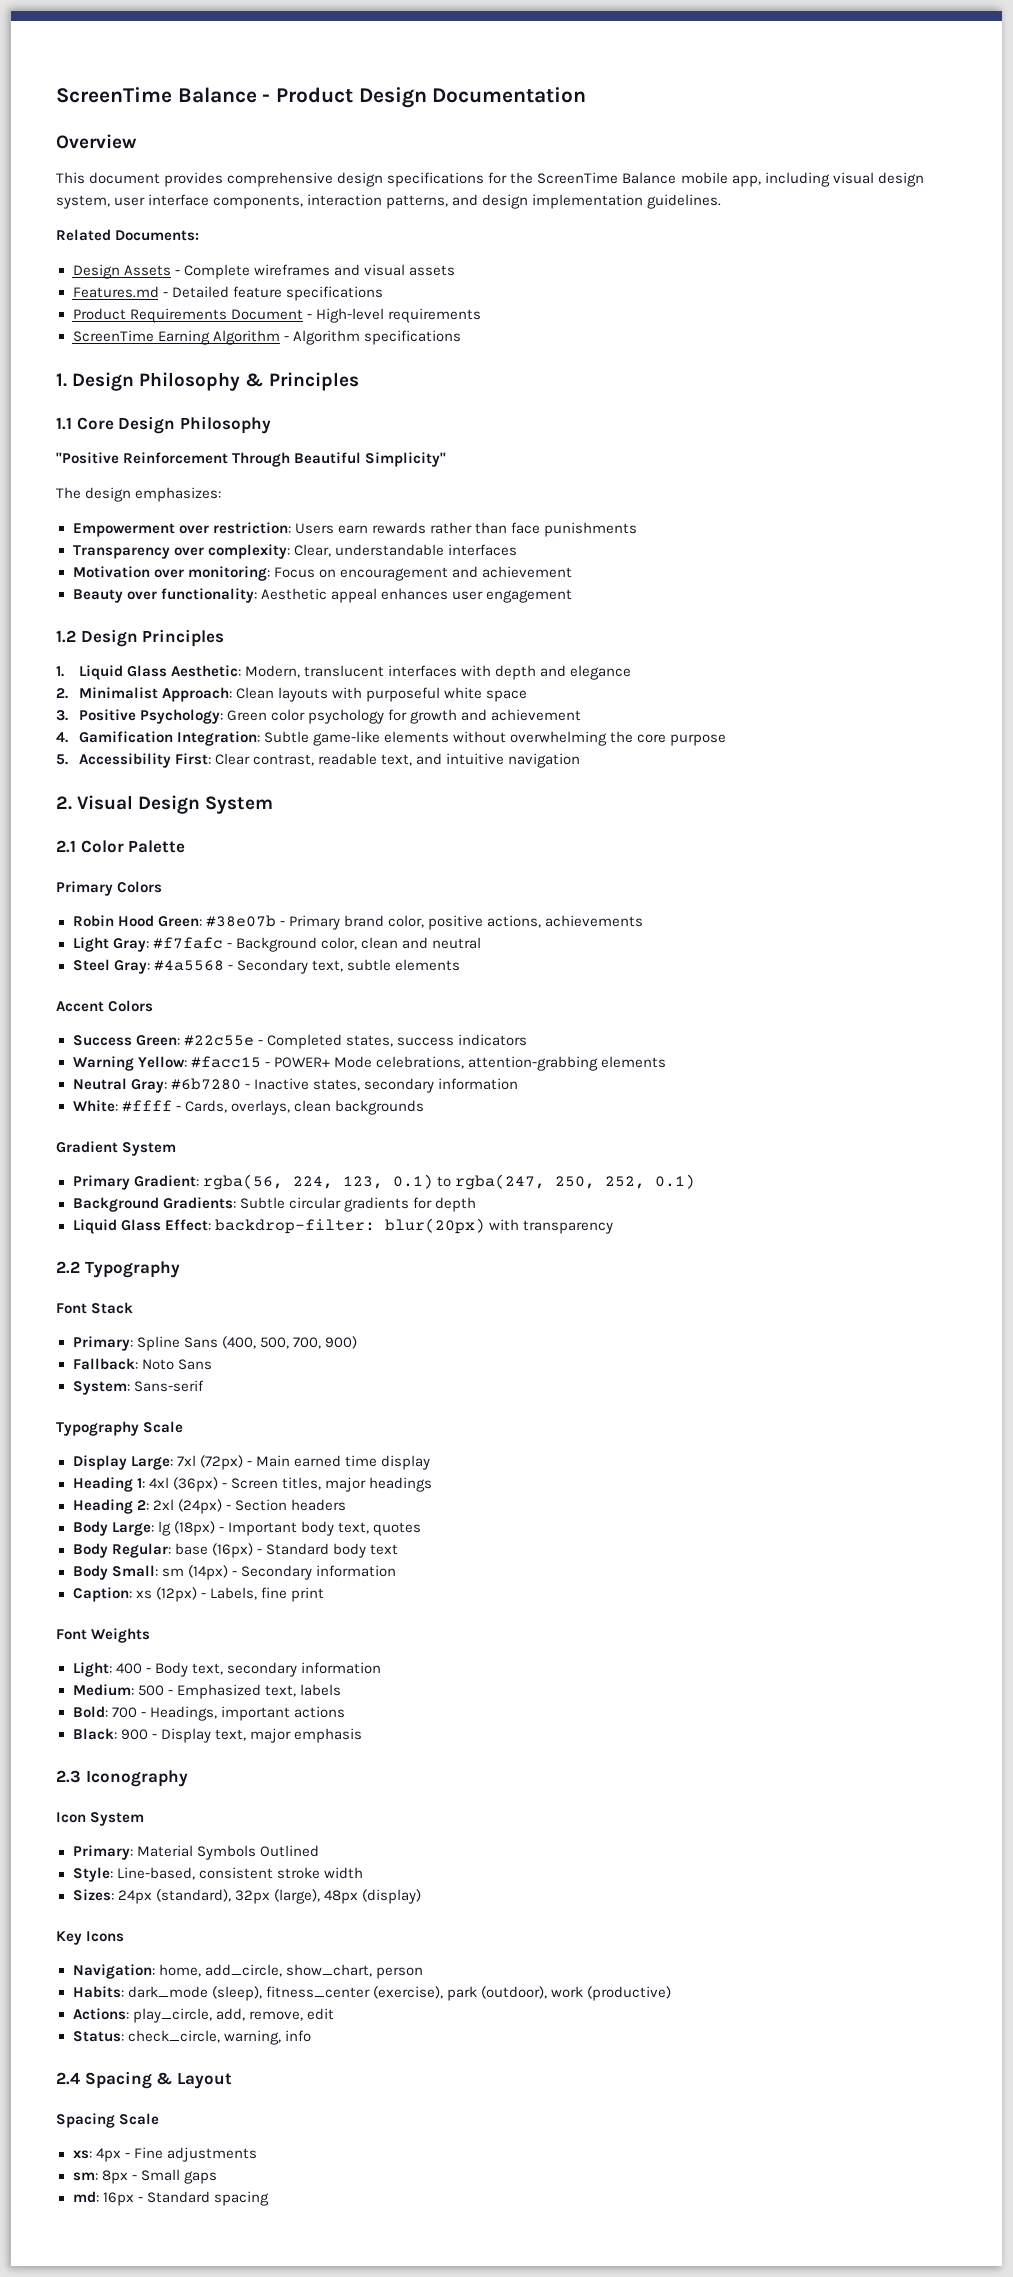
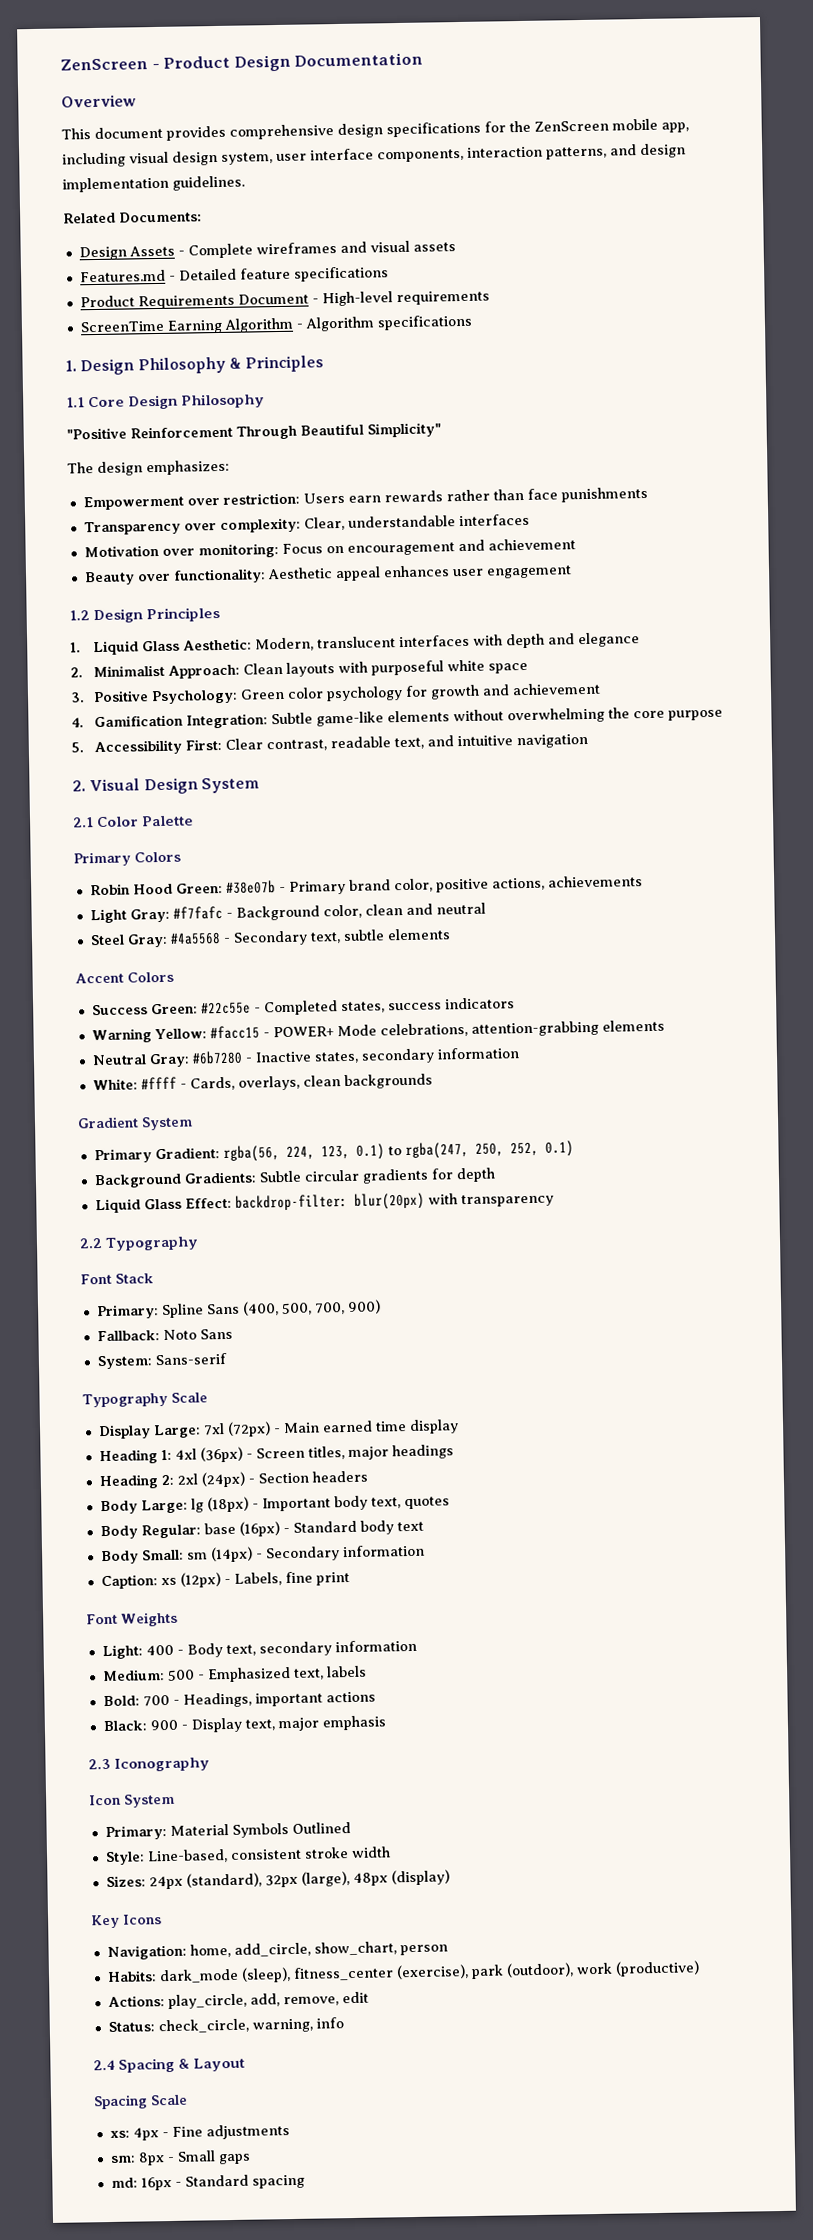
- ScreenTime Balance - Product Design Documentation
+ ZenScreen - Product Design Documentation
- This document provides comprehensive design specifications for the ScreenTime Balance mobile app, including visual design system, user interface components, interaction patterns, and design implementation guidelines.
+ This document provides comprehensive design specifications for the ZenScreen mobile app, including visual design system, user interface components, interaction patterns, and design implementation guidelines.

